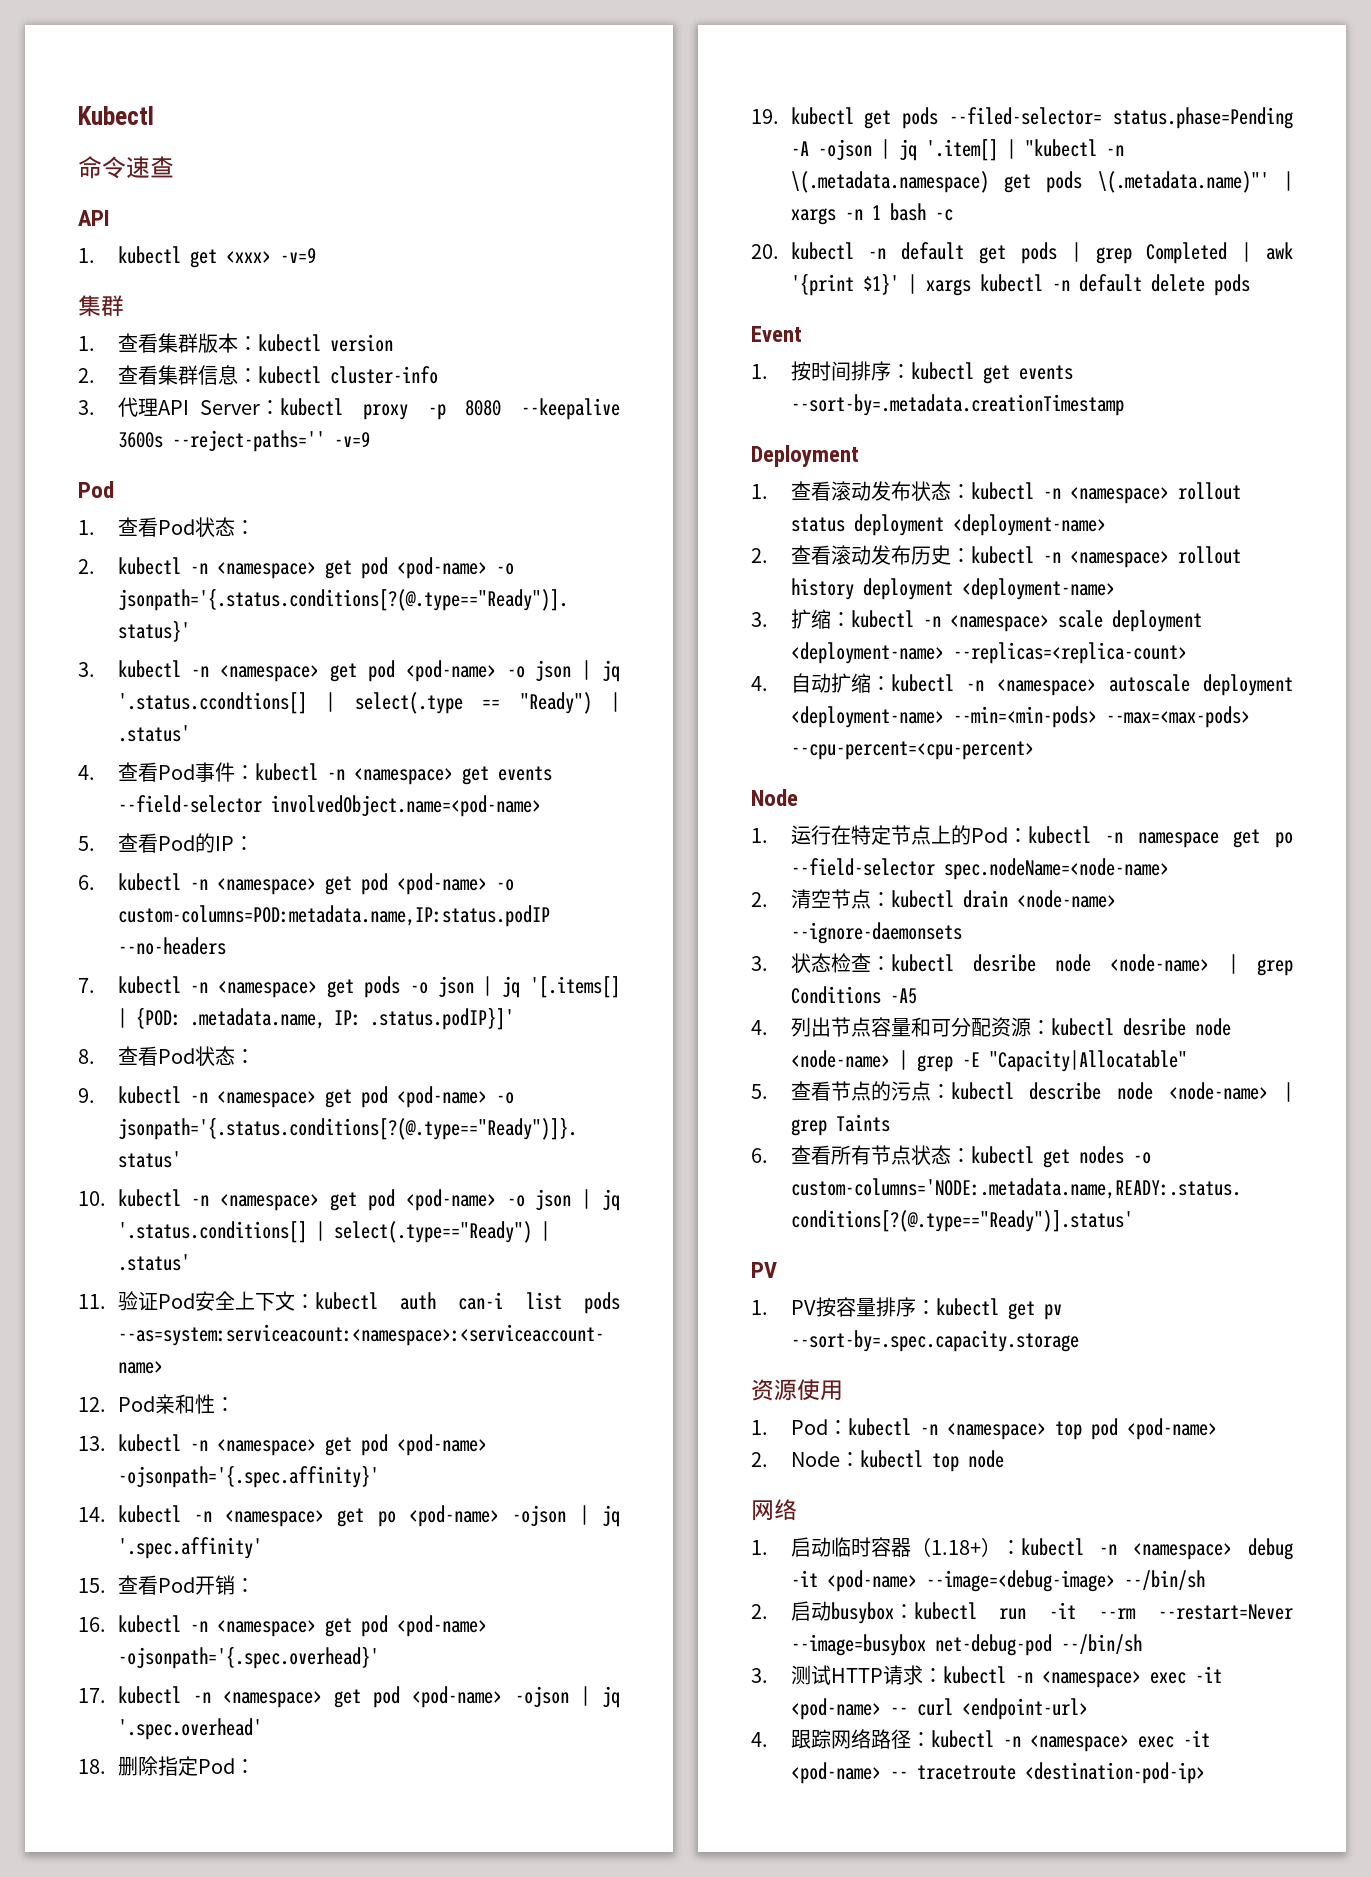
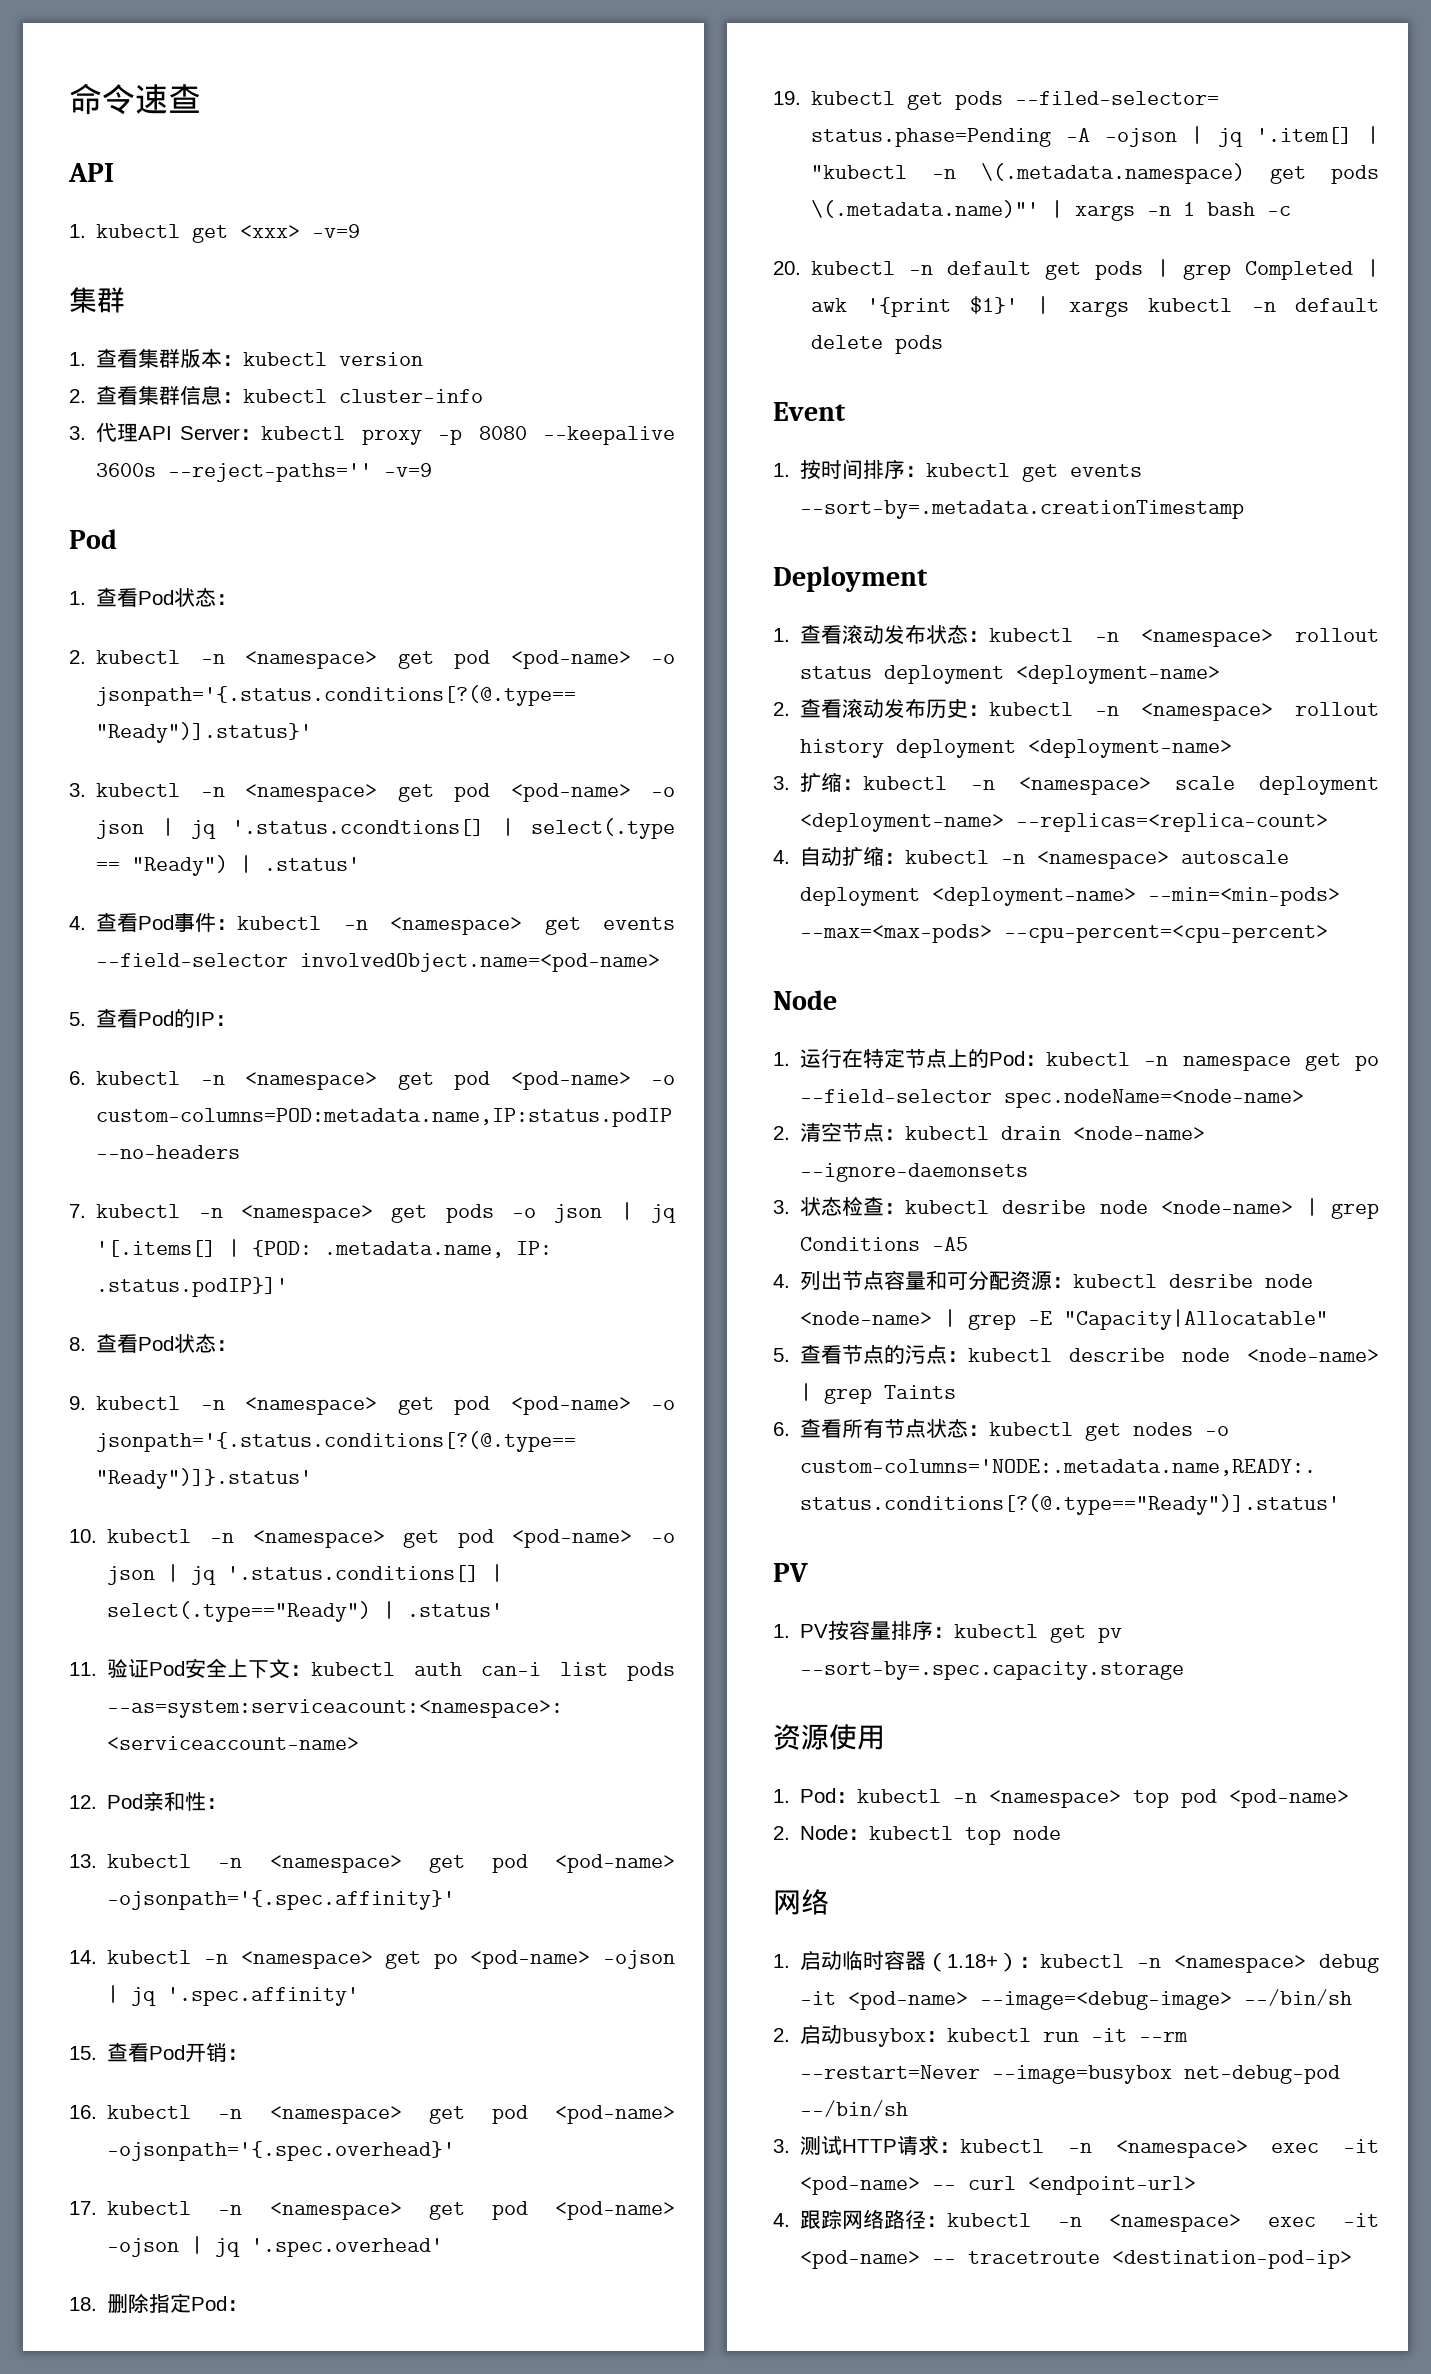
- Kubectl

